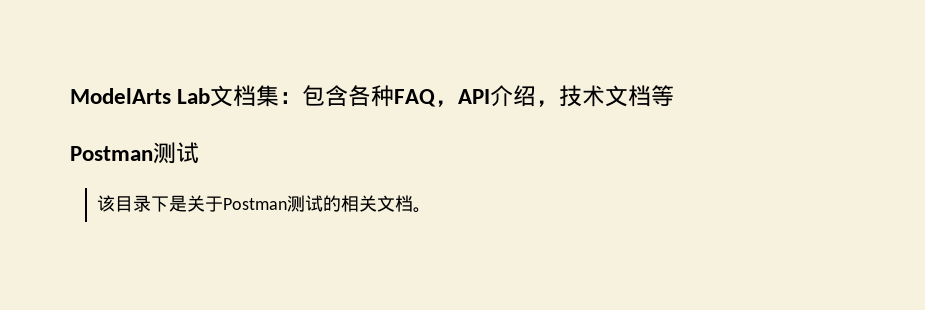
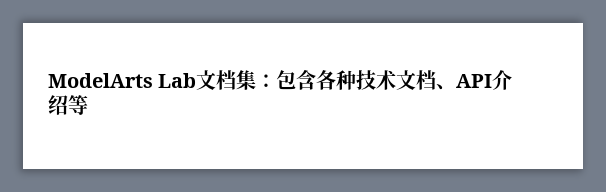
- ModelArts Lab文档集：包含各种FAQ，API介绍，技术文档等
- Postman测试
- 该目录下是关于Postman测试的相关文档。
+ ModelArts Lab文档集：包含各种技术文档、API介绍等

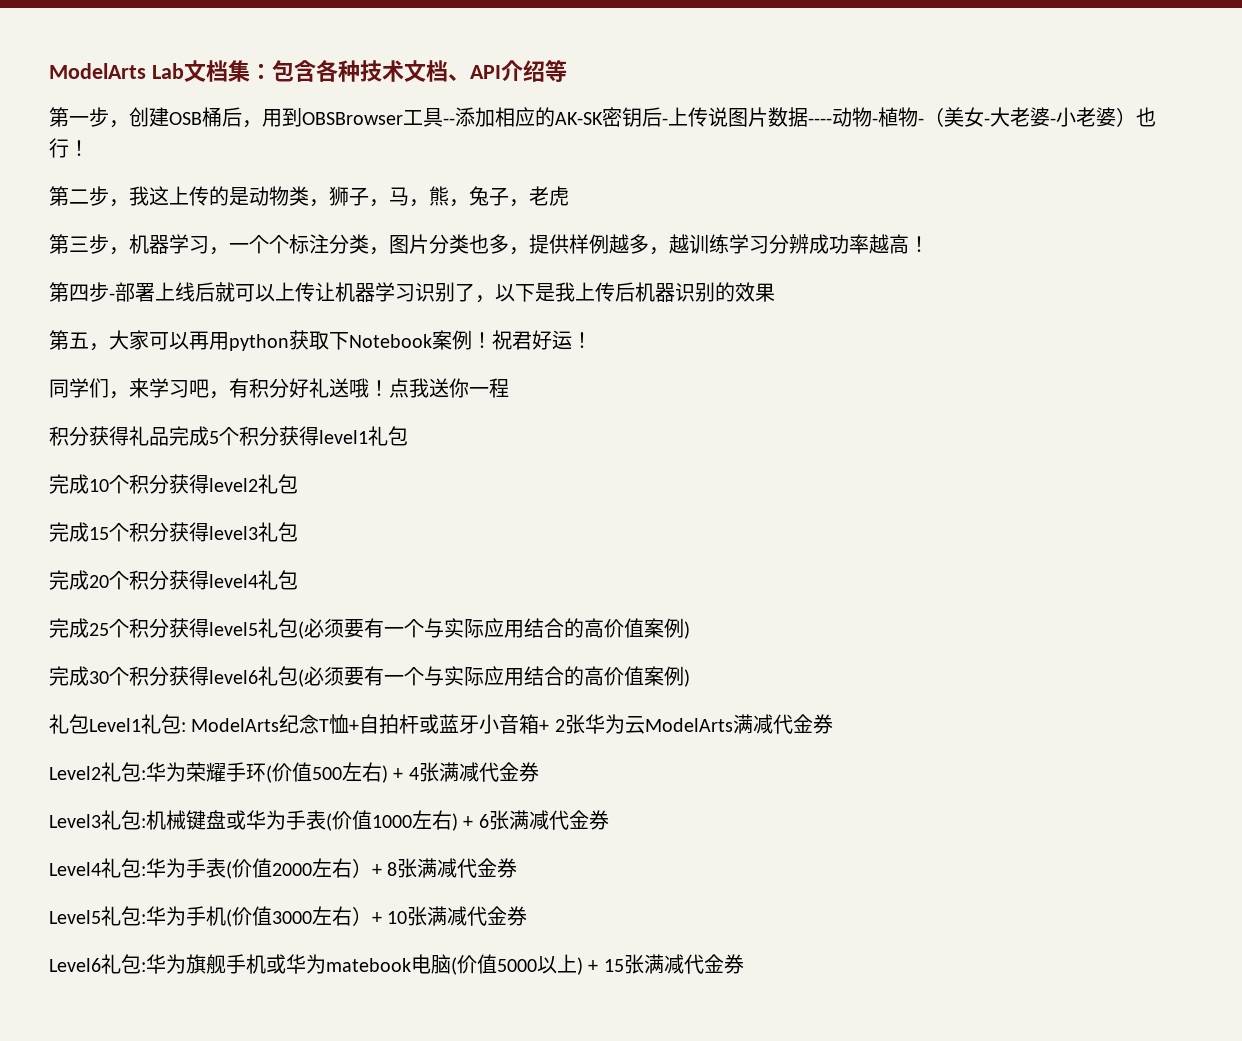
+ 第一步，创建OSB桶后，用到OBSBrowser工具--添加相应的AK-SK密钥后-上传说图片数据----动物-植物-（美女-大老婆-小老婆）也行！
+ 第二步，我这上传的是动物类，狮子，马，熊，兔子，老虎
+ 第三步，机器学习，一个个标注分类，图片分类也多，提供样例越多，越训练学习分辨成功率越高！
+ 第四步-部署上线后就可以上传让机器学习识别了，以下是我上传后机器识别的效果
+ 第五，大家可以再用python获取下Notebook案例！祝君好运！
+ 同学们，来学习吧，有积分好礼送哦！点我送你一程
+ 积分获得礼品完成5个积分获得level1礼包
+ 完成10个积分获得level2礼包
+ 完成15个积分获得level3礼包
+ 完成20个积分获得level4礼包
+ 完成25个积分获得level5礼包(必须要有一个与实际应用结合的高价值案例)
+ 完成30个积分获得level6礼包(必须要有一个与实际应用结合的高价值案例)
+ 礼包Level1礼包: ModelArts纪念T恤+自拍杆或蓝牙小音箱+ 2张华为云ModelArts满减代金券
+ Level2礼包:华为荣耀手环(价值500左右) + 4张满减代金券
+ Level3礼包:机械键盘或华为手表(价值1000左右) + 6张满减代金券
+ Level4礼包:华为手表(价值2000左右）+ 8张满减代金券
+ Level5礼包:华为手机(价值3000左右）+ 10张满减代金券
+ Level6礼包:华为旗舰手机或华为matebook电脑(价值5000以上) + 15张满减代金券

